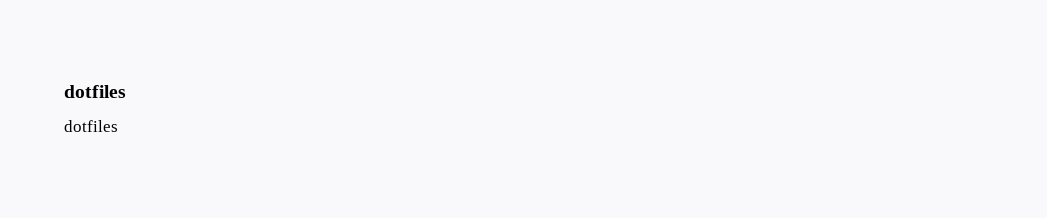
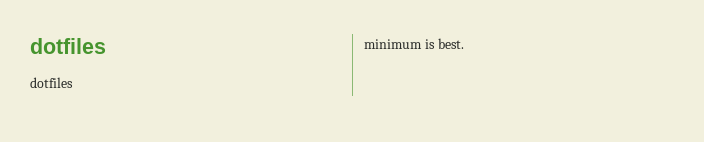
+ minimum is best.

